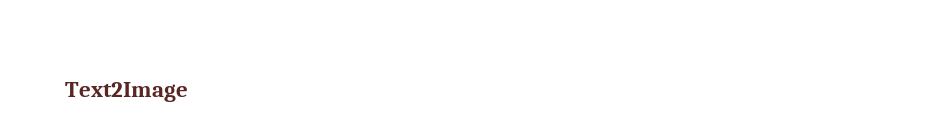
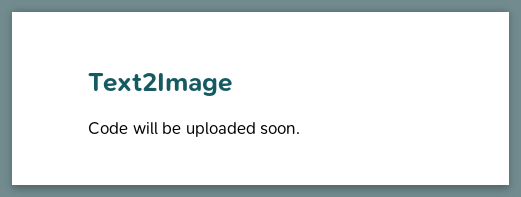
+ Code will be uploaded soon.

